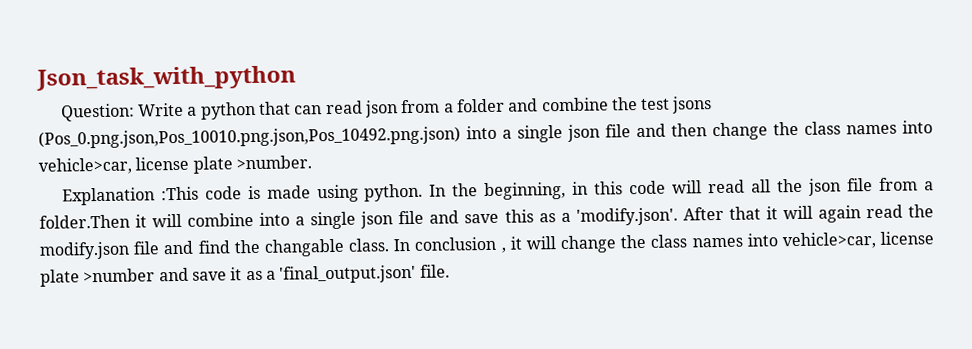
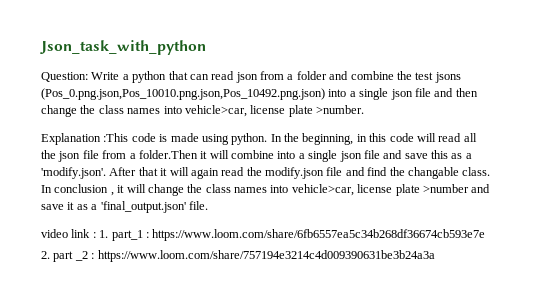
+ video link : 1. part_1 : https://www.loom.com/share/6fb6557ea5c34b268df36674cb593e7e
+ 2. part _2 : https://www.loom.com/share/757194e3214c4d009390631be3b24a3a

